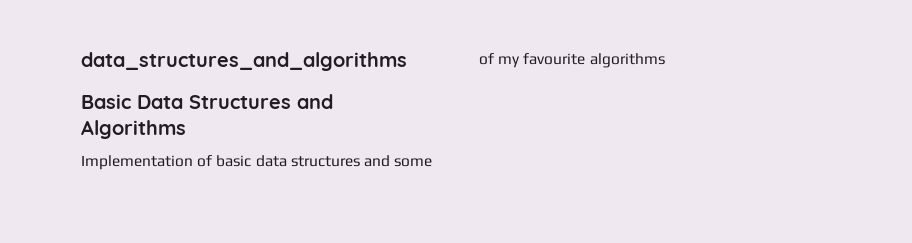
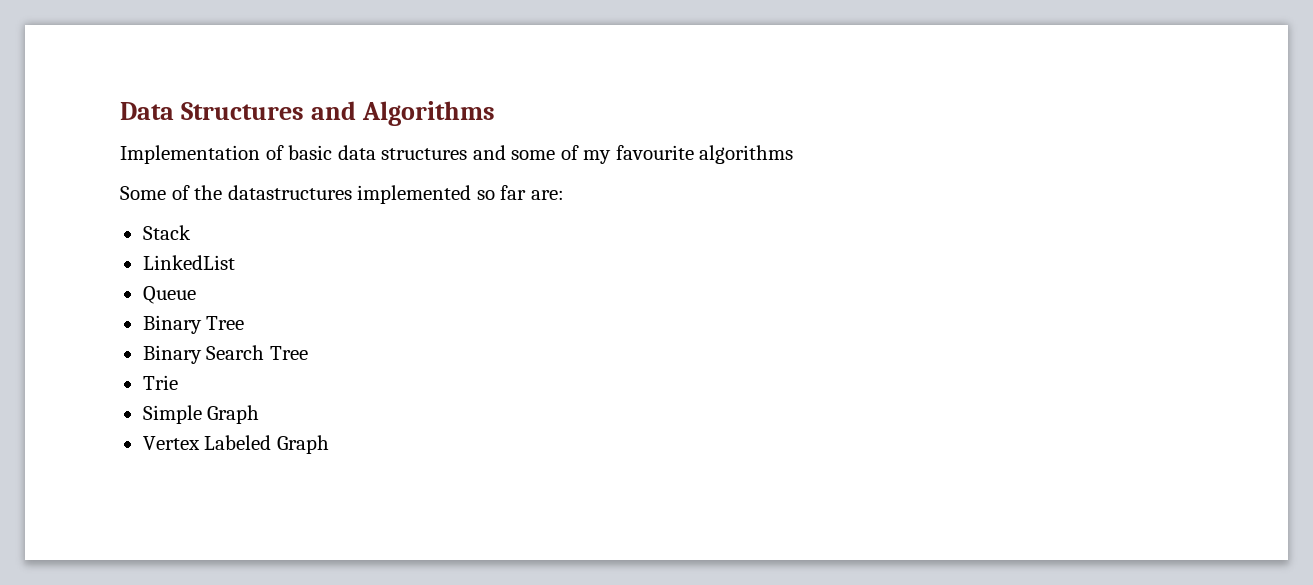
- data_structures_and_algorithms
- Basic Data Structures and Algorithms
+ Data Structures and Algorithms
+ Some of the datastructures implemented so far are:
+ Stack
+ LinkedList
+ Queue
+ Binary Tree
+ Binary Search Tree
+ Trie
+ Simple Graph
+ Vertex Labeled Graph

